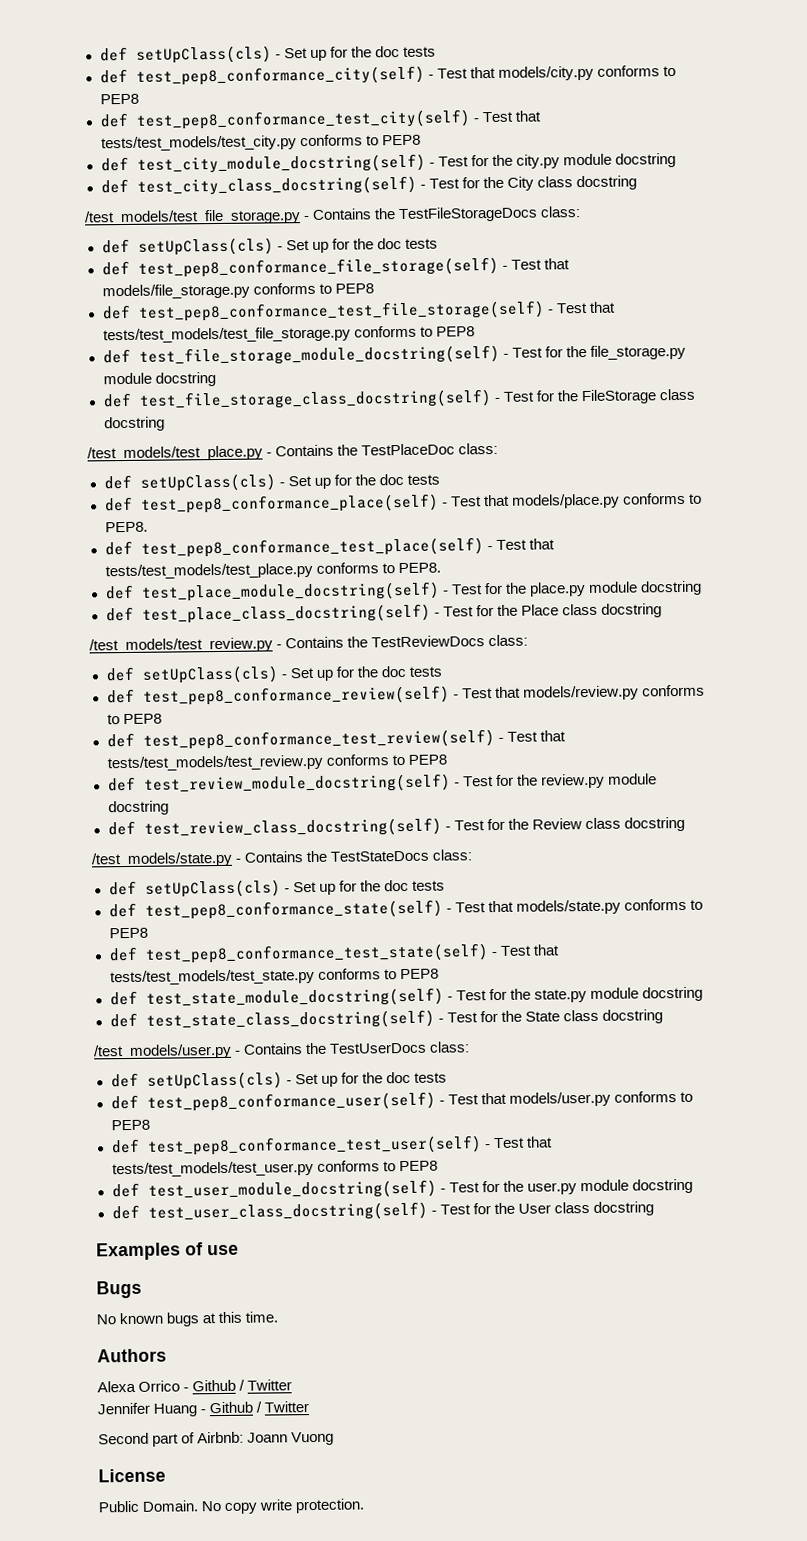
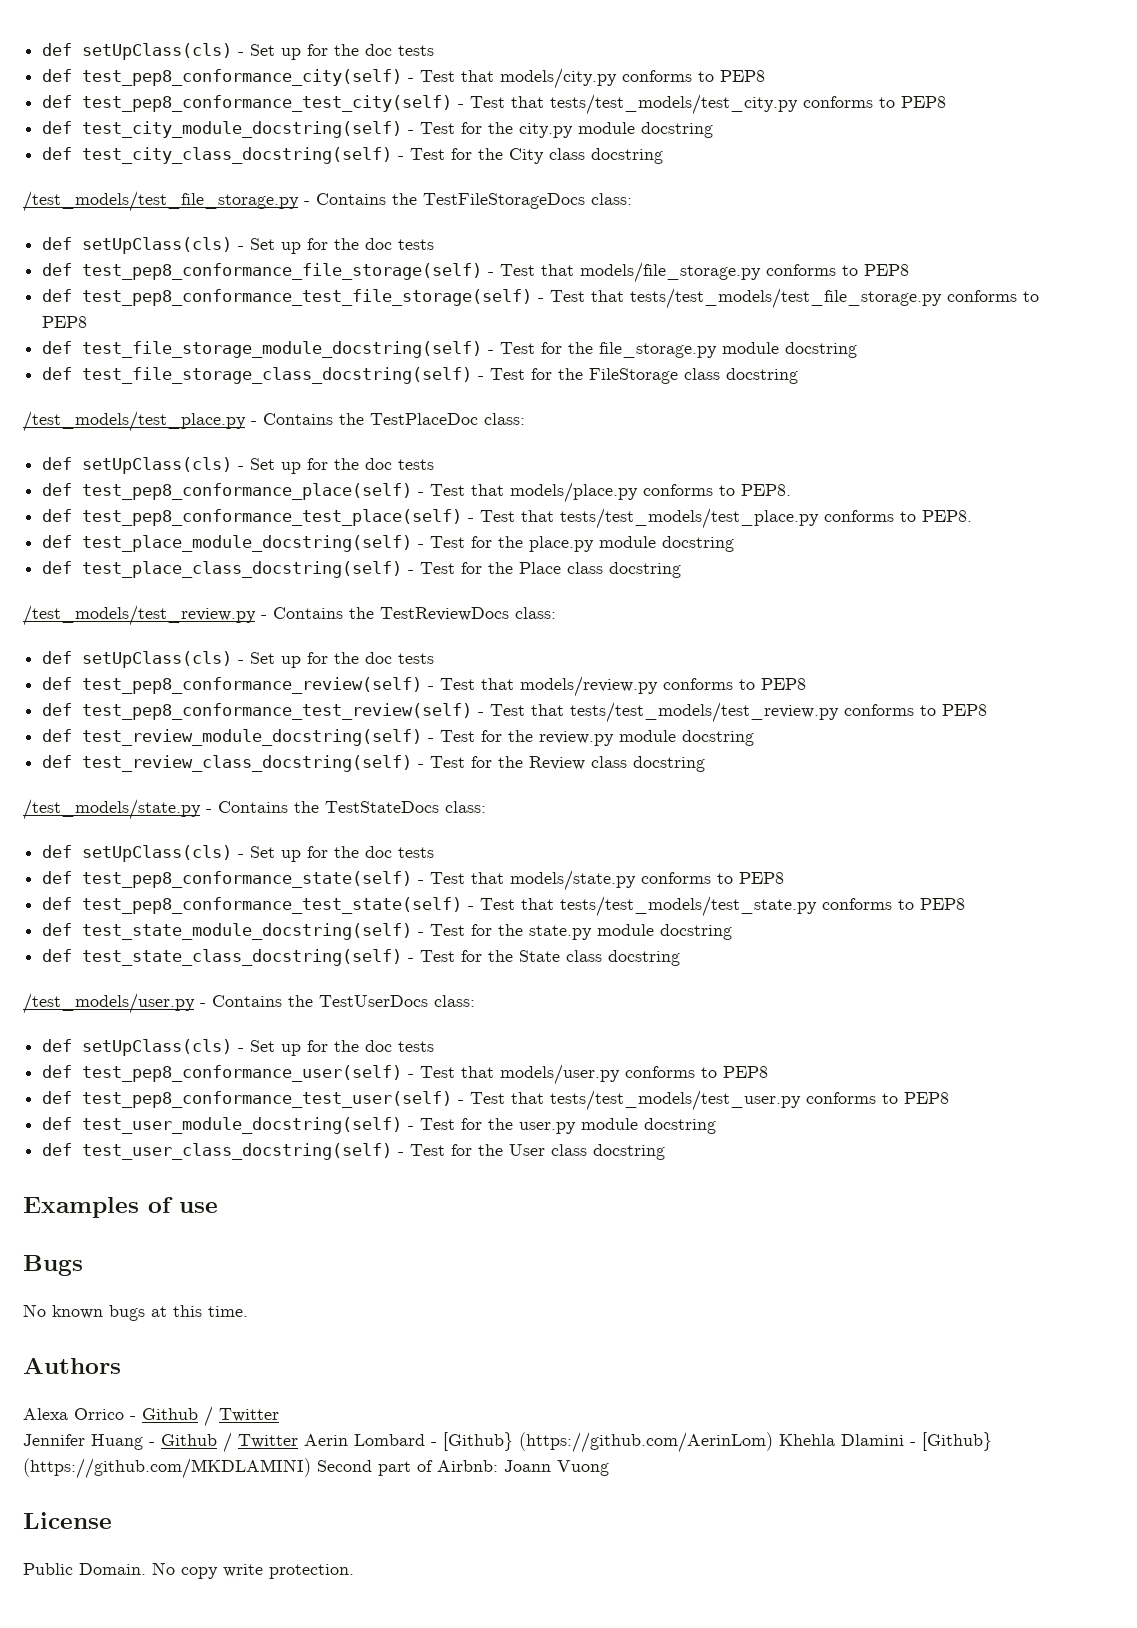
- Jennifer Huang - Github / Twitter
- Second part of Airbnb: Joann Vuong
+ Jennifer Huang - Github / Twitter Aerin Lombard - [Github} (https://github.com/AerinLom) Khehla Dlamini - [Github} (https://github.com/MKDLAMINI) Second part of Airbnb: Joann Vuong

